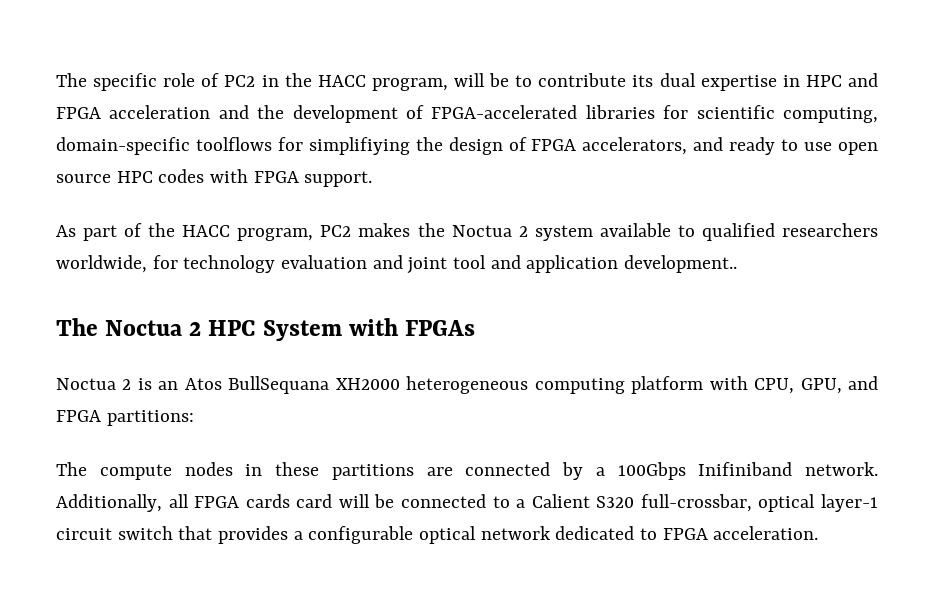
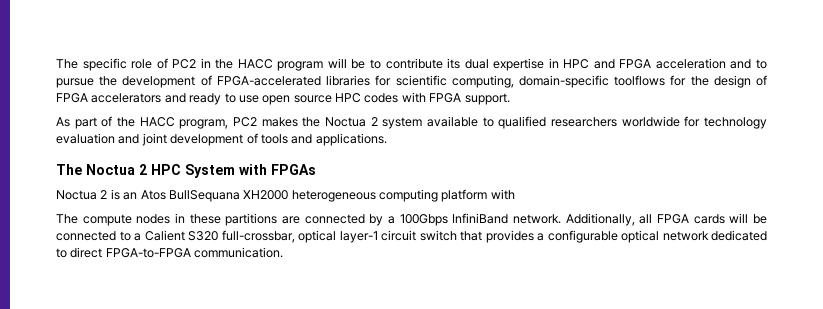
- The specific role of PC2 in the HACC program, will be to contribute its dual expertise in HPC and FPGA acceleration and the development of FPGA-accelerated libraries for scientific computing, domain-specific toolflows for simplifiying the design of FPGA accelerators, and ready to use open source HPC codes with FPGA support.
+ The specific role of PC2 in the HACC program will be to contribute its dual expertise in HPC and FPGA acceleration and to pursue the development of FPGA-accelerated libraries for scientific computing, domain-specific toolflows for the design of FPGA accelerators and ready to use open source HPC codes with FPGA support.
- As part of the HACC program, PC2 makes the Noctua 2 system available to qualified researchers worldwide, for technology evaluation and joint tool and application development..
+ As part of the HACC program, PC2 makes the Noctua 2 system available to qualified researchers worldwide for technology evaluation and joint development of tools and applications.
- Noctua 2 is an Atos BullSequana XH2000 heterogeneous computing platform with CPU, GPU, and FPGA partitions:
+ Noctua 2 is an Atos BullSequana XH2000 heterogeneous computing platform with
- The compute nodes in these partitions are connected by a 100Gbps Inifiniband network.
+ The compute nodes in these partitions are connected by a 100Gbps InfiniBand network.
- Additionally, all FPGA cards card will be connected to a Calient S320 full-crossbar, optical layer-1 circuit switch that provides a configurable optical network dedicated to FPGA acceleration.
+ Additionally, all FPGA cards will be connected to a Calient S320 full-crossbar, optical layer-1 circuit switch that provides a configurable optical network dedicated to direct FPGA-to-FPGA communication.

